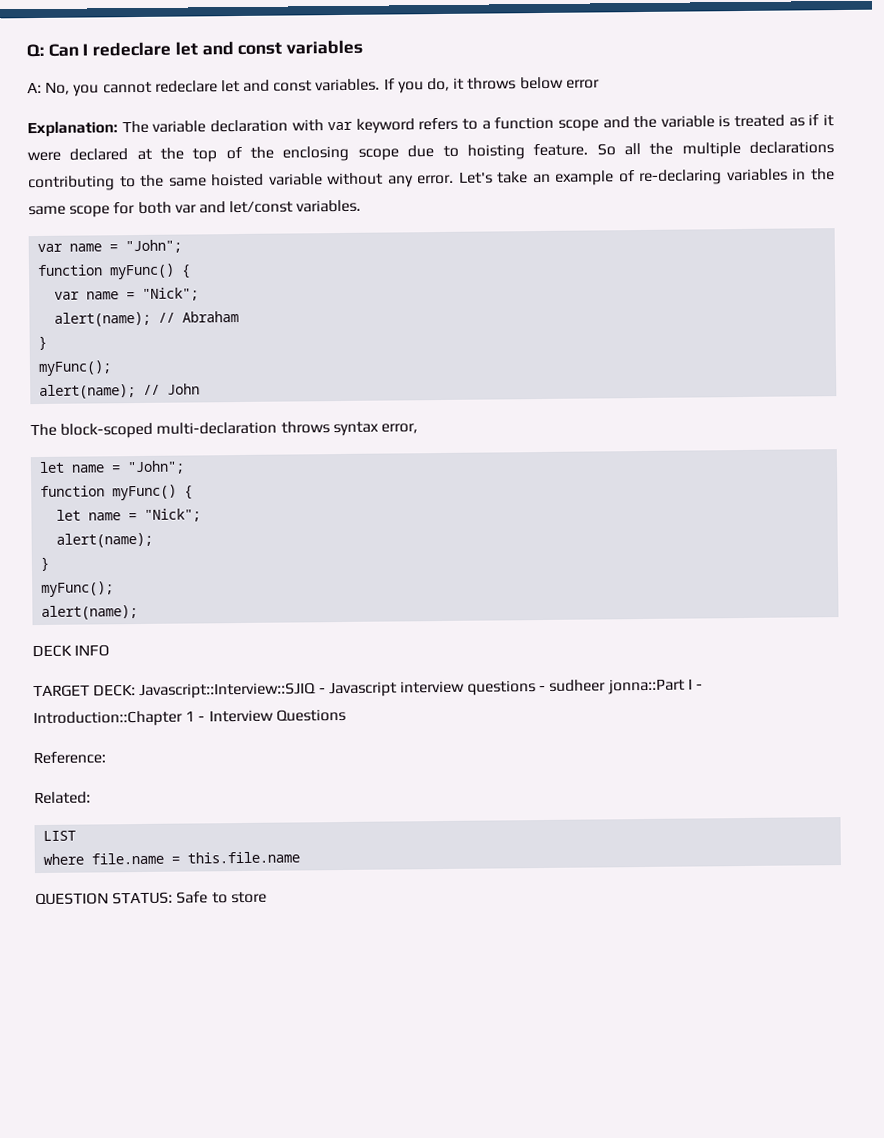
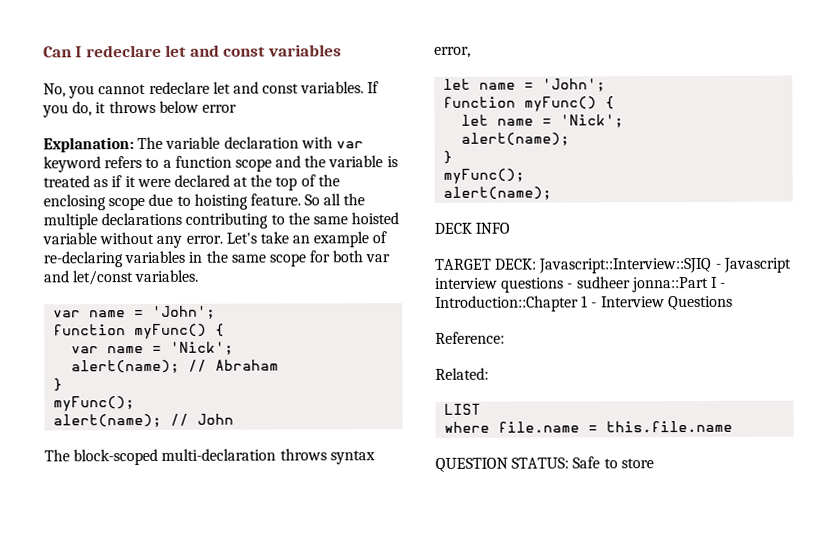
- Q: Can I redeclare let and const variables
+ Can I redeclare let and const variables
- A: No, you cannot redeclare let and const variables.
+ No, you cannot redeclare let and const variables.
- var name = "John";
+ var name = 'John';
- var name = "Nick";
+ var name = 'Nick';
- let name = "John";
+ let name = 'John';
- let name = "Nick";
+ let name = 'Nick';

